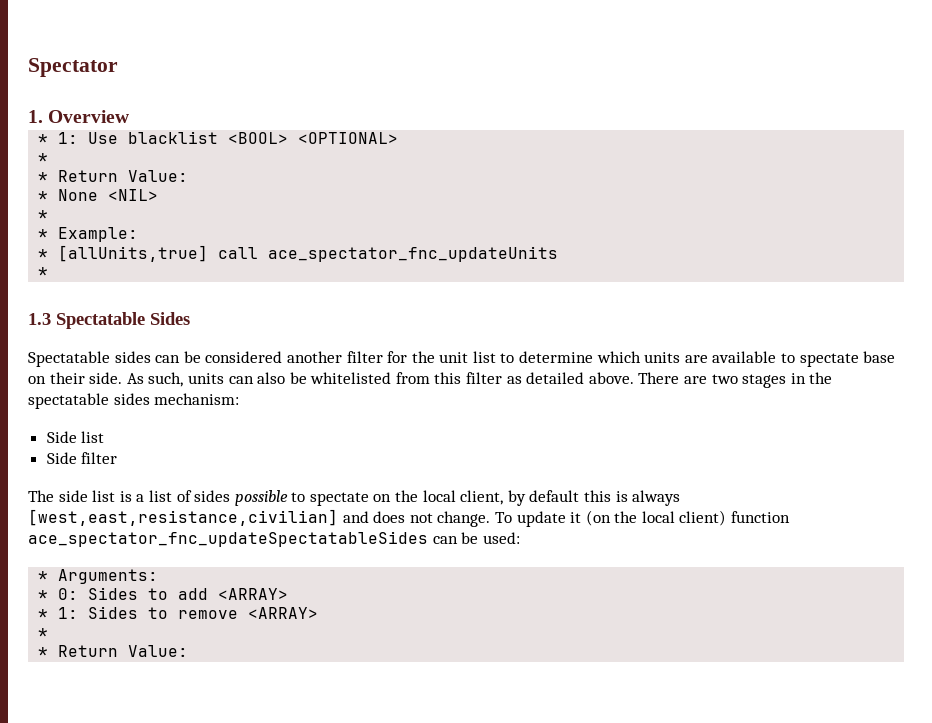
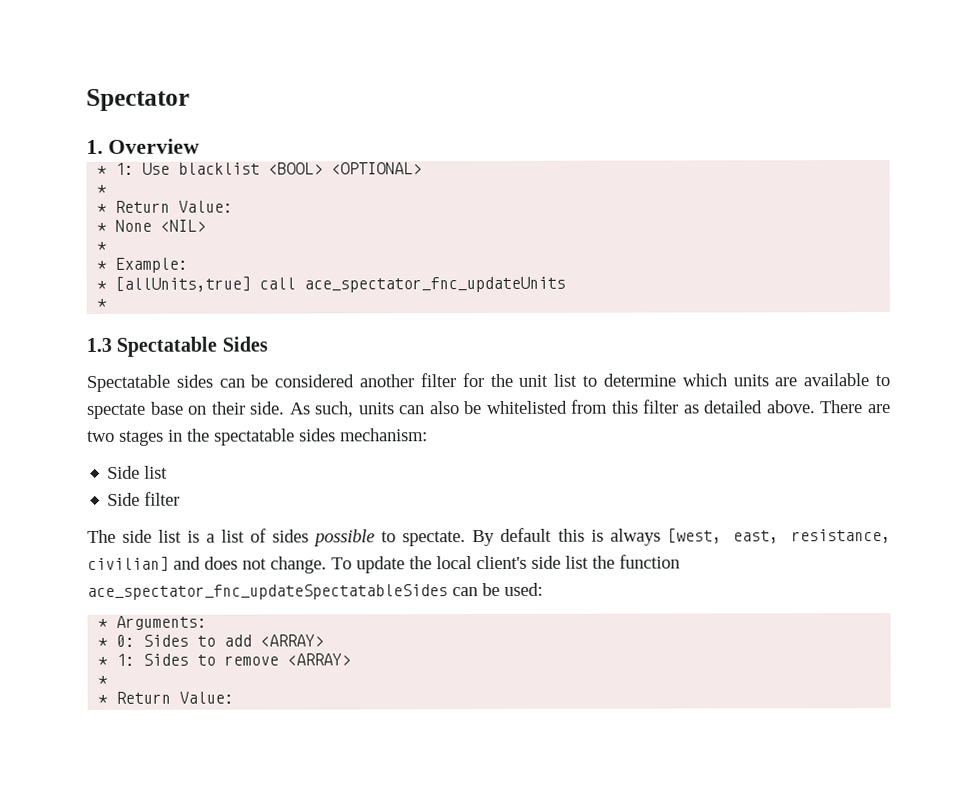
- The side list is a list of sides possible to spectate on the local client, by default this is always [west,east,resistance,civilian] and does not change.
+ The side list is a list of sides possible to spectate. By default this is always [west, east, resistance, civilian] and does not change.
- To update it (on the local client) function ace_spectator_fnc_updateSpectatableSides can be used:
+ To update the local client's side list the function ace_spectator_fnc_updateSpectatableSides can be used:

